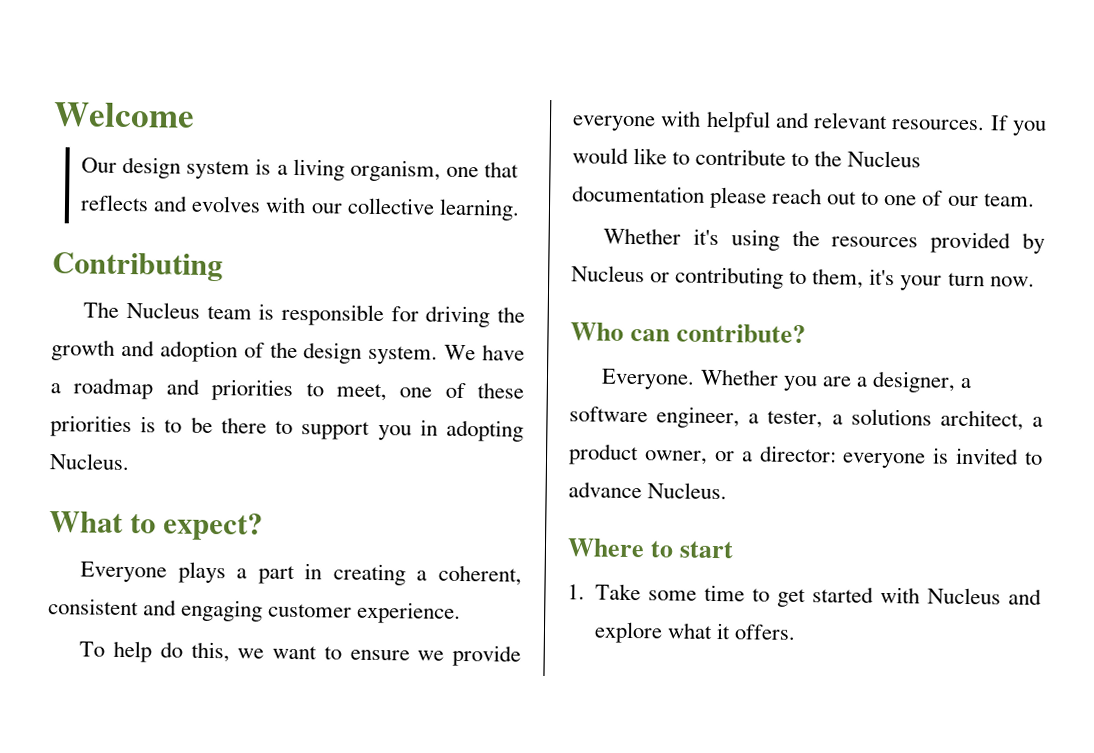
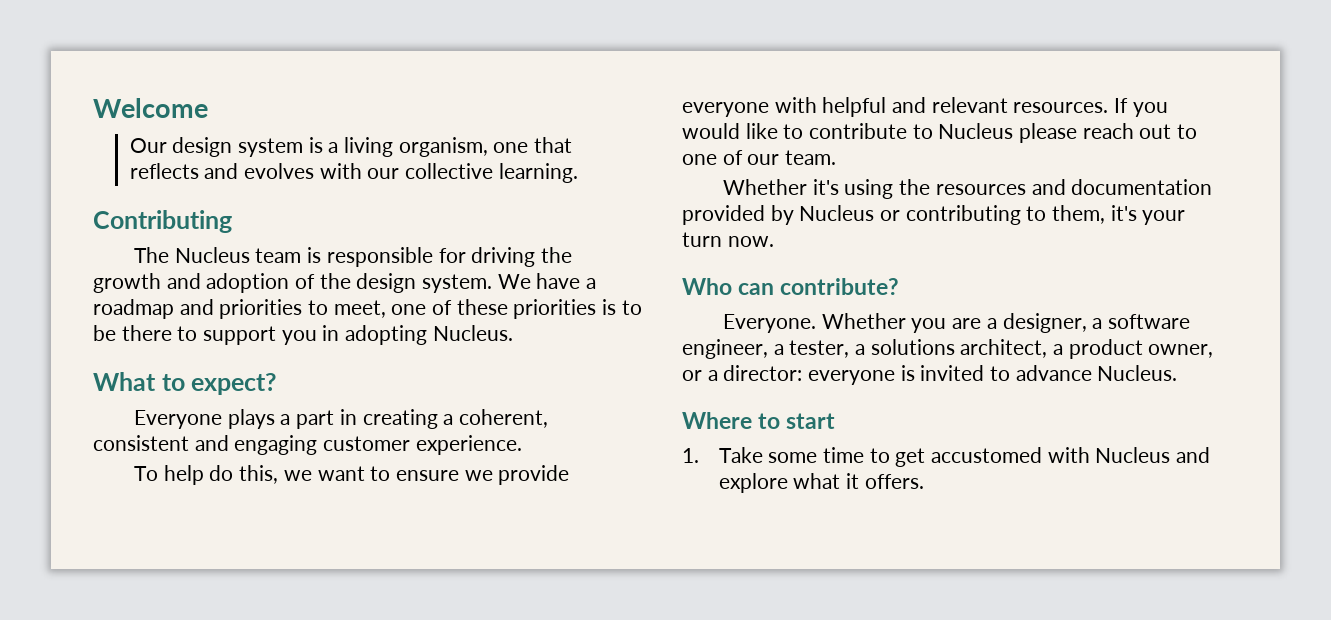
- If you would like to contribute to the Nucleus documentation please reach out to one of our team.
+ If you would like to contribute to Nucleus please reach out to one of our team.
- Whether it's using the resources provided by Nucleus or contributing to them, it's your turn now.
+ Whether it's using the resources and documentation provided by Nucleus or contributing to them, it's your turn now.
- 1. Take some time to get started with Nucleus and explore what it offers.
+ 1. Take some time to get accustomed with Nucleus and explore what it offers.

